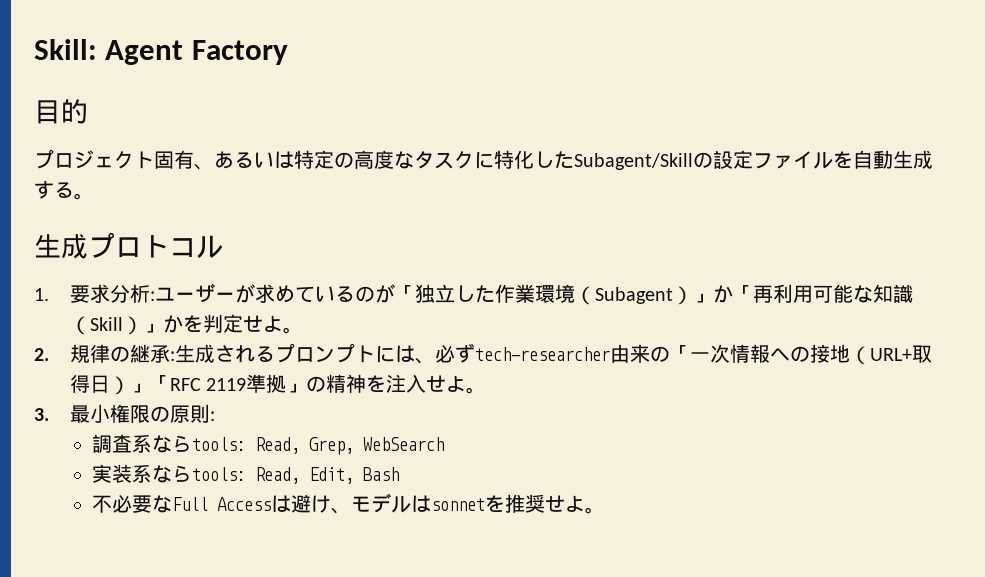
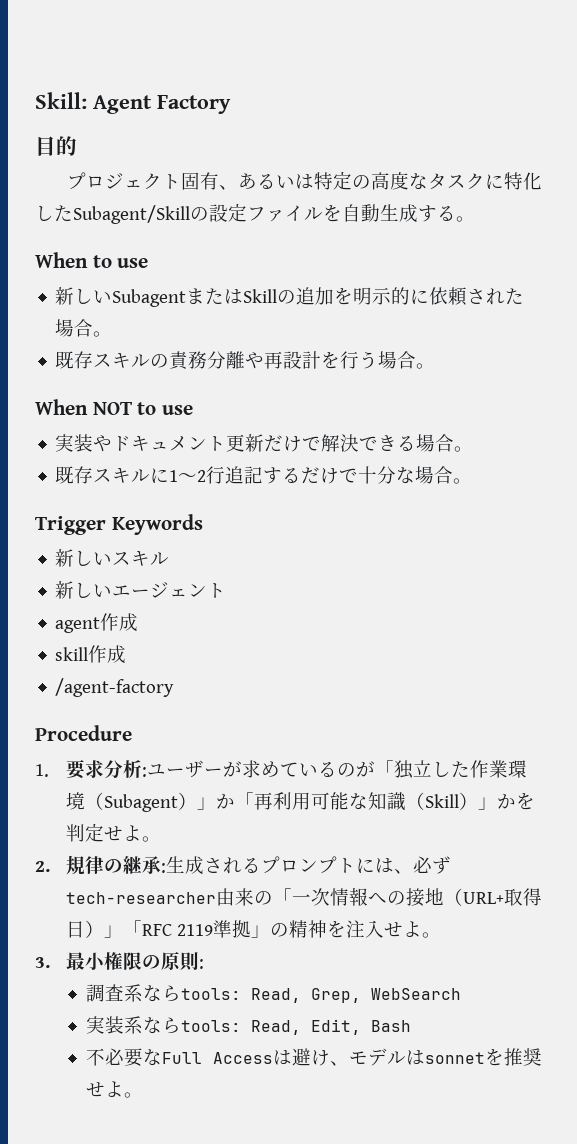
- 生成プロトコル
+ When to use
+ 新しいSubagentまたはSkillの追加を明示的に依頼された場合。
+ 既存スキルの責務分離や再設計を行う場合。
+ When NOT to use
+ 実装やドキュメント更新だけで解決できる場合。
+ 既存スキルに1〜2行追記するだけで十分な場合。
+ Trigger Keywords
+ 新しいスキル
+ 新しいエージェント
+ agent作成
+ skill作成
+ /agent-factory
+ Procedure

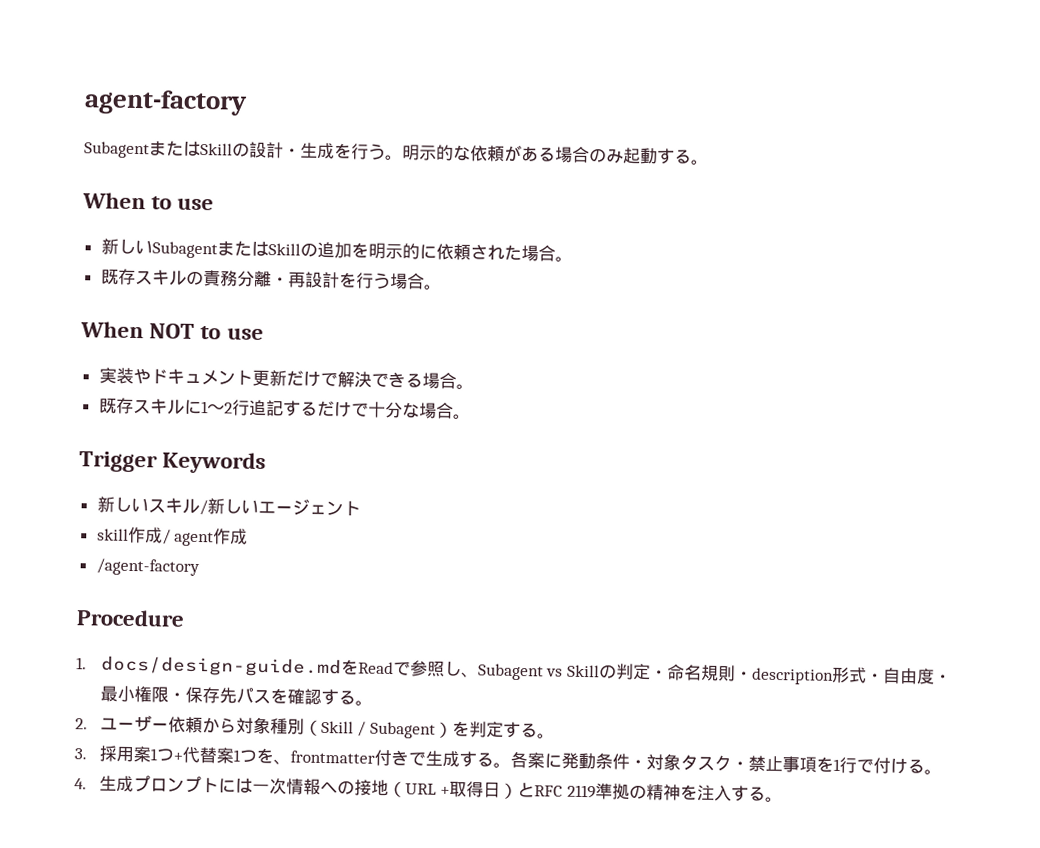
- Skill: Agent Factory
- 目的
- プロジェクト固有、あるいは特定の高度なタスクに特化したSubagent/Skillの設定ファイルを自動生成する。
+ agent-factory
+ SubagentまたはSkillの設計・生成を行う。明示的な依頼がある場合のみ起動する。
- 既存スキルの責務分離や再設計を行う場合。
+ 既存スキルの責務分離・再設計を行う場合。
- 新しいスキル
- 新しいエージェント
+ 新しいスキル/新しいエージェント
- agent作成
- skill作成
+ skill作成/ agent作成
- 1.要求分析:ユーザーが求めているのが「独立した作業環境（Subagent）」か「再利用可能な知識（Skill）」かを判定せよ。
- 2.規律の継承:生成されるプロンプトには、必ずtech-researcher由来の「一次情報への接地（URL+取得日）」「RFC 2119準拠」の精神を注入せよ。
- 3.最小権限の原則:
- 調査系ならtools: Read, Grep, WebSearch
- 実装系ならtools: Read, Edit, Bash
- 不必要なFull Accessは避け、モデルはsonnetを推奨せよ。
+ 1. docs/design-guide.mdをReadで参照し、Subagent vs Skillの判定・命名規則・description形式・自由度・最小権限・保存先パスを確認する。
+ 2.ユーザー依頼から対象種別（Skill / Subagent）を判定する。
+ 3.採用案1つ+代替案1つを、frontmatter付きで生成する。各案に発動条件・対象タスク・禁止事項を1行で付ける。
+ 4.生成プロンプトには一次情報への接地（URL +取得日）とRFC 2119準拠の精神を注入する。

